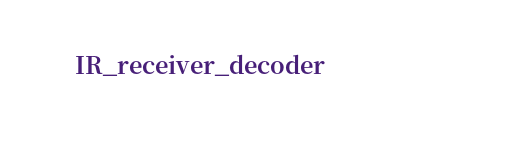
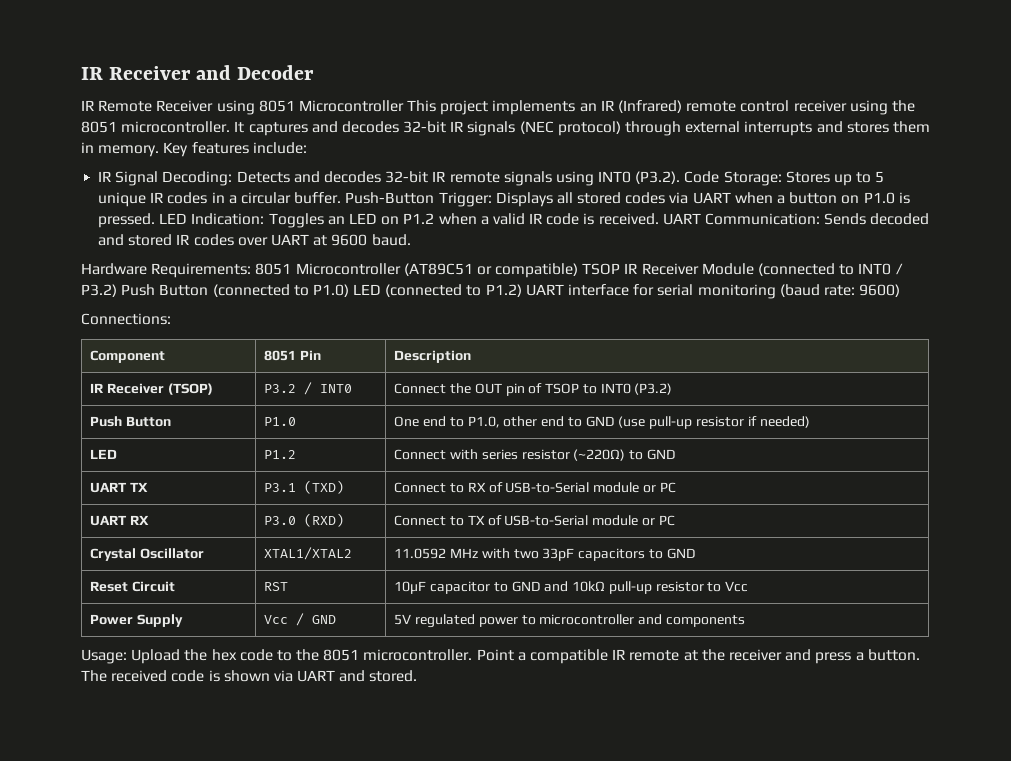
- IR_receiver_decoder
+ IR Receiver and Decoder
+ IR Remote Receiver using 8051 Microcontroller This project implements an IR (Infrared) remote control receiver using the 8051 microcontroller. It captures and decodes 32-bit IR signals (NEC protocol) through external interrupts and stores them in memory. Key features include:
+ IR Signal Decoding: Detects and decodes 32-bit IR remote signals using INT0 (P3.2). Code Storage: Stores up to 5 unique IR codes in a circular buffer. Push-Button Trigger: Displays all stored codes via UART when a button on P1.0 is pressed. LED Indication: Toggles an LED on P1.2 when a valid IR code is received. UART Communication: Sends decoded and stored IR codes over UART at 9600 baud.
+ Hardware Requirements: 8051 Microcontroller (AT89C51 or compatible) TSOP IR Receiver Module (connected to INT0 / P3.2) Push Button (connected to P1.0) LED (connected to P1.2) UART interface for serial monitoring (baud rate: 9600)
+ Connections:
+ Component | 8051 Pin | Description
+ IR Receiver (TSOP) | P3.2 / INT0 | Connect the OUT pin of TSOP to INT0 (P3.2)
+ Push Button | P1.0 | One end to P1.0, other end to GND (use pull-up resistor if needed)
+ LED | P1.2 | Connect with series resistor (~220Ω) to GND
+ UART TX | P3.1 (TXD) | Connect to RX of USB-to-Serial module or PC
+ UART RX | P3.0 (RXD) | Connect to TX of USB-to-Serial module or PC
+ Crystal Oscillator | XTAL1/XTAL2 | 11.0592 MHz with two 33pF capacitors to GND
+ Reset Circuit | RST | 10μF capacitor to GND and 10kΩ pull-up resistor to Vcc
+ Power Supply | Vcc / GND | 5V regulated power to microcontroller and components
+ Usage: Upload the hex code to the 8051 microcontroller. Point a compatible IR remote at the receiver and press a button. The received code is shown via UART and stored.

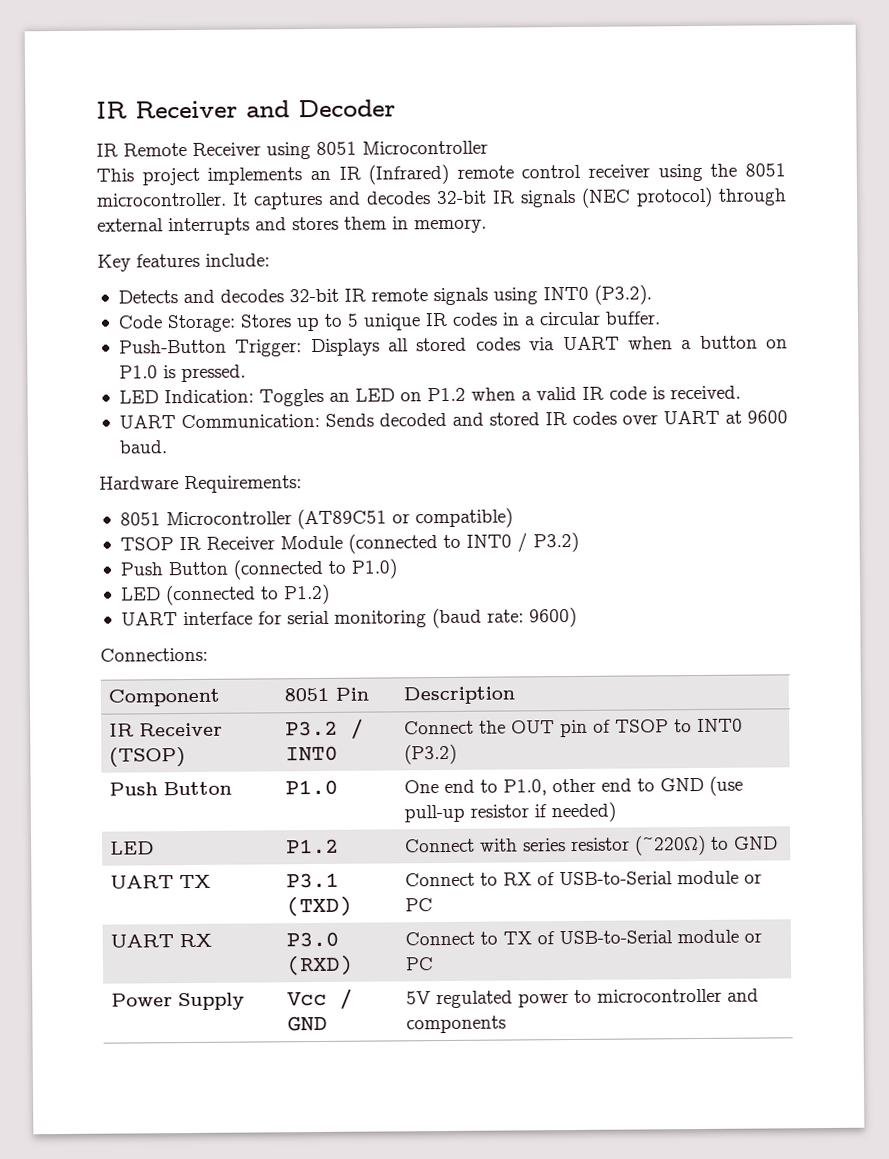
- IR Remote Receiver using 8051 Microcontroller This project implements an IR (Infrared) remote control receiver using the 8051 microcontroller.
+ IR Remote Receiver using 8051 Microcontroller
+ This project implements an IR (Infrared) remote control receiver using the 8051 microcontroller.
- It captures and decodes 32-bit IR signals (NEC protocol) through external interrupts and stores them in memory. Key features include:
+ It captures and decodes 32-bit IR signals (NEC protocol) through external interrupts and stores them in memory.
+ Key features include:
- IR Signal Decoding: Detects and decodes 32-bit IR remote signals using INT0 (P3.2). Code Storage:
+ Detects and decodes 32-bit IR remote signals using INT0 (P3.2).
+ Code Storage:
- Stores up to 5 unique IR codes in a circular buffer. Push-Button Trigger:
+ Stores up to 5 unique IR codes in a circular buffer.
+ Push-Button Trigger:
- Displays all stored codes via UART when a button on P1.0 is pressed. LED Indication:
+ Displays all stored codes via UART when a button on P1.0 is pressed.
+ LED Indication:
- Toggles an LED on P1.2 when a valid IR code is received. UART Communication:
+ Toggles an LED on P1.2 when a valid IR code is received.
+ UART Communication:
- Hardware Requirements: 8051 Microcontroller (AT89C51 or compatible) TSOP IR Receiver Module (connected to INT0 / P3.2) Push Button (connected to P1.0) LED (connected to P1.2) UART interface for serial monitoring (baud rate: 9600)
+ Hardware Requirements:
+ 8051 Microcontroller (AT89C51 or compatible)
+ TSOP IR Receiver Module (connected to INT0 / P3.2)
+ Push Button (connected to P1.0)
+ LED (connected to P1.2)
+ UART interface for serial monitoring (baud rate: 9600)
- Crystal Oscillator | XTAL1/XTAL2 | 11.0592 MHz with two 33pF capacitors to GND
- Reset Circuit | RST | 10μF capacitor to GND and 10kΩ pull-up resistor to Vcc
- Usage: Upload the hex code to the 8051 microcontroller. Point a compatible IR remote at the receiver and press a button. The received code is shown via UART and stored.

